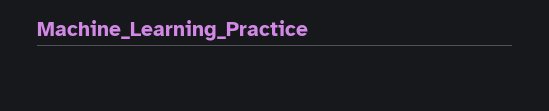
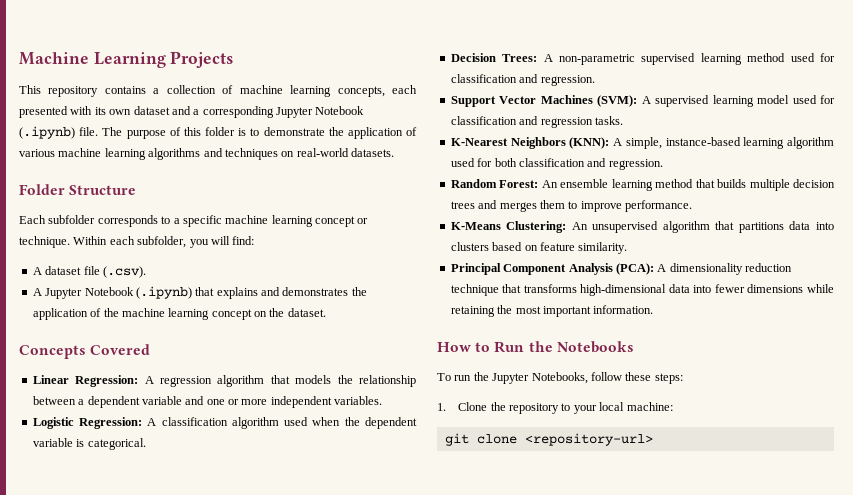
- Machine_Learning_Practice
+ Machine Learning Projects
+ This repository contains a collection of machine learning concepts, each presented with its own dataset and a corresponding Jupyter Notebook (.ipynb) file. The purpose of this folder is to demonstrate the application of various machine learning algorithms and techniques on real-world datasets.
+ Folder Structure
+ Each subfolder corresponds to a specific machine learning concept or technique. Within each subfolder, you will find:
+ A dataset file (.csv).
+ A Jupyter Notebook (.ipynb) that explains and demonstrates the application of the machine learning concept on the dataset.
+ Concepts Covered
+ Linear Regression: A regression algorithm that models the relationship between a dependent variable and one or more independent variables.
+ Logistic Regression: A classification algorithm used when the dependent variable is categorical.
+ Decision Trees: A non-parametric supervised learning method used for classification and regression.
+ Support Vector Machines (SVM): A supervised learning model used for classification and regression tasks.
+ K-Nearest Neighbors (KNN): A simple, instance-based learning algorithm used for both classification and regression.
+ Random Forest: An ensemble learning method that builds multiple decision trees and merges them to improve performance.
+ K-Means Clustering: An unsupervised algorithm that partitions data into clusters based on feature similarity.
+ Principal Component Analysis (PCA): A dimensionality reduction technique that transforms high-dimensional data into fewer dimensions while retaining the most important information.
+ How to Run the Notebooks
+ To run the Jupyter Notebooks, follow these steps:
+ 1. Clone the repository to your local machine:
+ git clone <repository-url>

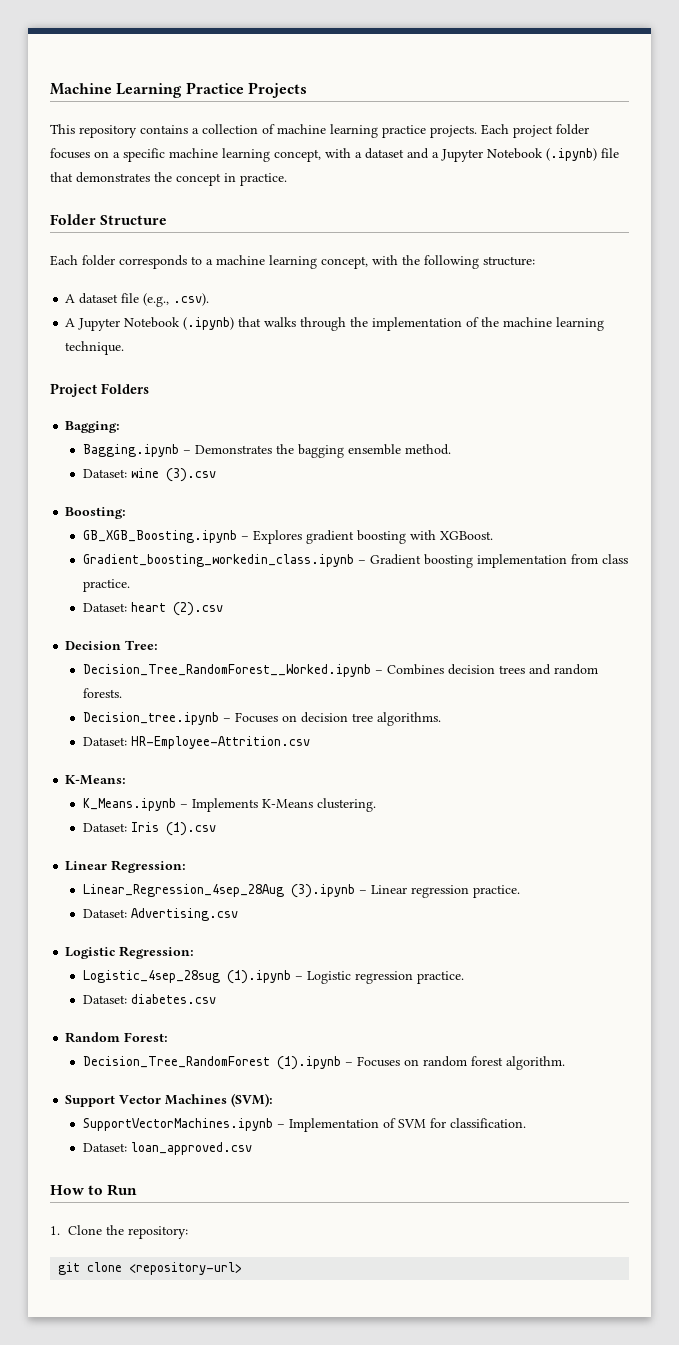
- Machine Learning Projects
+ Machine Learning Practice Projects
- This repository contains a collection of machine learning concepts, each presented with its own dataset and a corresponding Jupyter Notebook (.ipynb) file. The purpose of this folder is to demonstrate the application of various machine learning algorithms and techniques on real-world datasets.
+ This repository contains a collection of machine learning practice projects. Each project folder focuses on a specific machine learning concept, with a dataset and a Jupyter Notebook (.ipynb) file that demonstrates the concept in practice.
- Each subfolder corresponds to a specific machine learning concept or technique. Within each subfolder, you will find:
+ Each folder corresponds to a machine learning concept, with the following structure:
- A dataset file (.csv).
+ A dataset file (e.g., .csv).
- A Jupyter Notebook (.ipynb) that explains and demonstrates the application of the machine learning concept on the dataset.
- Concepts Covered
- Linear Regression: A regression algorithm that models the relationship between a dependent variable and one or more independent variables.
- Logistic Regression: A classification algorithm used when the dependent variable is categorical.
- Decision Trees: A non-parametric supervised learning method used for classification and regression.
- Support Vector Machines (SVM): A supervised learning model used for classification and regression tasks.
- K-Nearest Neighbors (KNN): A simple, instance-based learning algorithm used for both classification and regression.
- Random Forest: An ensemble learning method that builds multiple decision trees and merges them to improve performance.
- K-Means Clustering: An unsupervised algorithm that partitions data into clusters based on feature similarity.
- Principal Component Analysis (PCA): A dimensionality reduction technique that transforms high-dimensional data into fewer dimensions while retaining the most important information.
- How to Run the Notebooks
- To run the Jupyter Notebooks, follow these steps:
- 1. Clone the repository to your local machine:
+ A Jupyter Notebook (.ipynb) that walks through the implementation of the machine learning technique.
+ Project Folders
+ Bagging:
+ Bagging.ipynb – Demonstrates the bagging ensemble method.
+ Dataset: wine (3).csv
+ Boosting:
+ GB_XGB_Boosting.ipynb – Explores gradient boosting with XGBoost.
+ Gradient_boosting_workedin_class.ipynb – Gradient boosting implementation from class practice.
+ Dataset: heart (2).csv
+ Decision Tree:
+ Decision_Tree_RandomForest__Worked.ipynb – Combines decision trees and random forests.
+ Decision_tree.ipynb – Focuses on decision tree algorithms.
+ Dataset: HR-Employee-Attrition.csv
+ K-Means:
+ K_Means.ipynb – Implements K-Means clustering.
+ Dataset: Iris (1).csv
+ Linear Regression:
+ Linear_Regression_4sep_28Aug (3).ipynb – Linear regression practice.
+ Dataset: Advertising.csv
+ Logistic Regression:
+ Logistic_4sep_28sug (1).ipynb – Logistic regression practice.
+ Dataset: diabetes.csv
+ Random Forest:
+ Decision_Tree_RandomForest (1).ipynb – Focuses on random forest algorithm.
+ Support Vector Machines (SVM):
+ SupportVectorMachines.ipynb – Implementation of SVM for classification.
+ Dataset: loan_approved.csv
+ How to Run
+ 1. Clone the repository:

